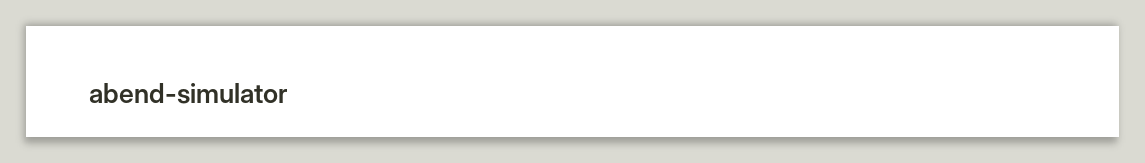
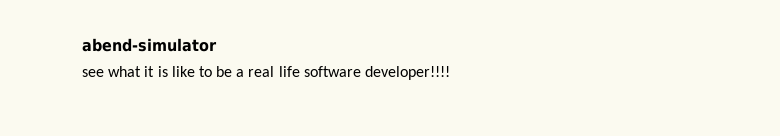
+ see what it is like to be a real life software developer!!!!

